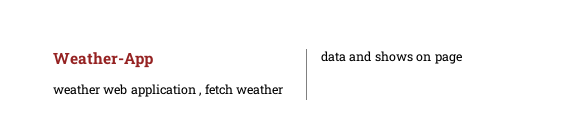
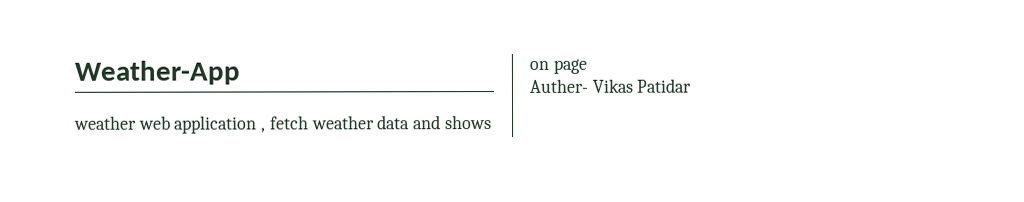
+ Auther- Vikas Patidar

